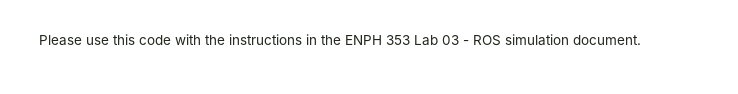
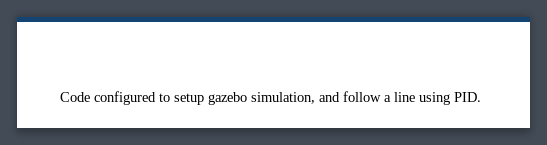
- Please use this code with the instructions in the ENPH 353 Lab 03 - ROS simulation document.
+ Code configured to setup gazebo simulation, and follow a line using PID.

